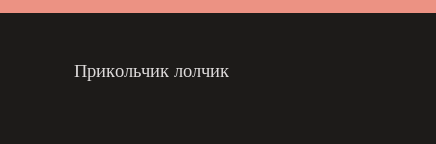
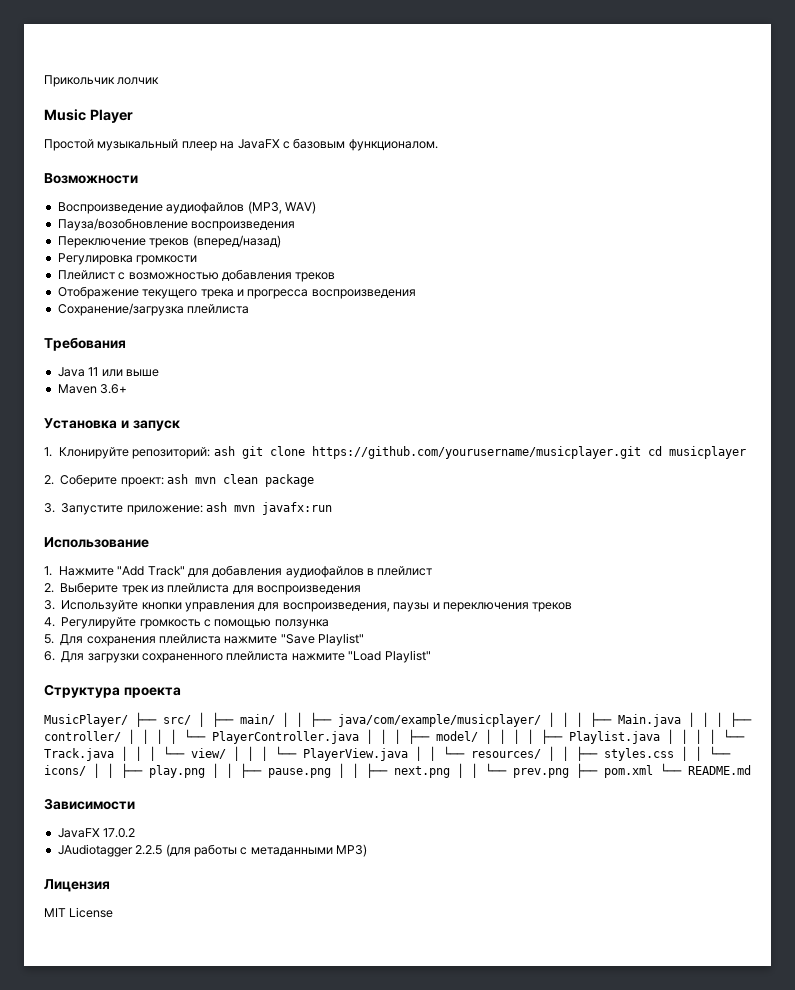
+ Music Player
+ Простой музыкальный плеер на JavaFX с базовым функционалом.
+ Возможности
+ Воспроизведение аудиофайлов (MP3, WAV)
+ Пауза/возобновление воспроизведения
+ Переключение треков (вперед/назад)
+ Регулировка громкости
+ Плейлист с возможностью добавления треков
+ Отображение текущего трека и прогресса воспроизведения
+ Сохранение/загрузка плейлиста
+ Требования
+ Java 11 или выше
+ Maven 3.6+
+ Установка и запуск
+ 1. Клонируйте репозиторий: ash git clone https://github.com/yourusername/musicplayer.git cd musicplayer
+ 2. Соберите проект: ash mvn clean package
+ 3. Запустите приложение: ash mvn javafx:run
+ Использование
+ 1. Нажмите "Add Track" для добавления аудиофайлов в плейлист
+ 2. Выберите трек из плейлиста для воспроизведения
+ 3. Используйте кнопки управления для воспроизведения, паузы и переключения треков
+ 4. Регулируйте громкость с помощью ползунка
+ 5. Для сохранения плейлиста нажмите "Save Playlist"
+ 6. Для загрузки сохраненного плейлиста нажмите "Load Playlist"
+ Структура проекта
+ MusicPlayer/ ├── src/ │ ├── main/ │ │ ├── java/com/example/musicplayer/ │ │ │ ├── Main.java │ │ │ ├── controller/ │ │ │ │ └── PlayerController.java │ │ │ ├── model/ │ │ │ │ ├── Playlist.java │ │ │ │ └── Track.java │ │ │ └── view/ │ │ │ └── PlayerView.java │ │ └── resources/ │ │ ├── styles.css │ │ └── icons/ │ │ ├── play.png │ │ ├── pause.png │ │ ├── next.png │ │ └── prev.png ├── pom.xml └── README.md
+ Зависимости
+ JavaFX 17.0.2
+ JAudiotagger 2.2.5 (для работы с метаданными MP3)
+ Лицензия
+ MIT License

